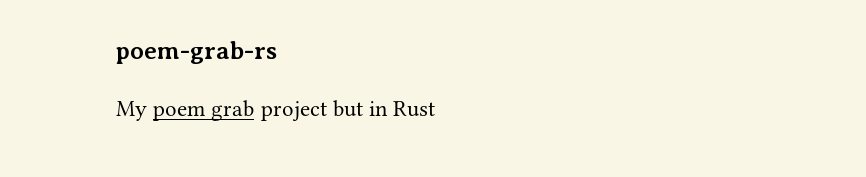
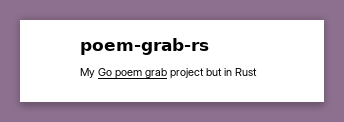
- My poem grab project but in Rust
+ My Go poem grab project but in Rust

